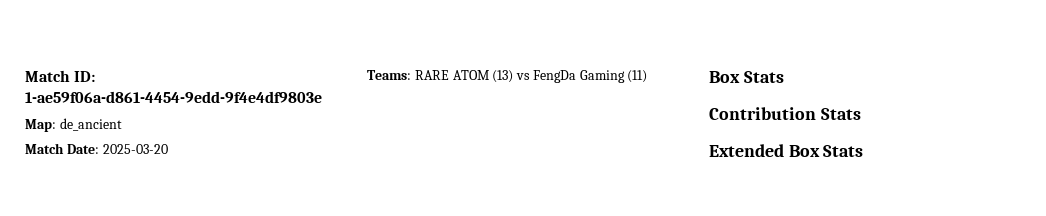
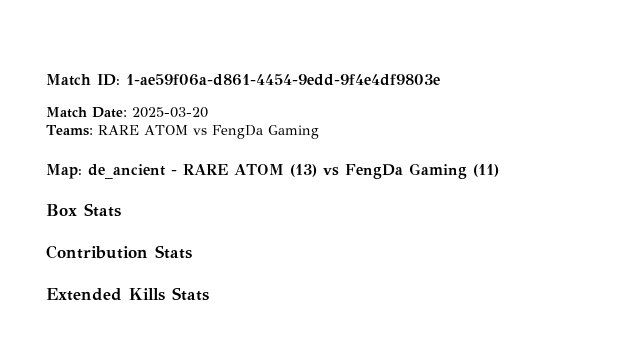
- Map: de_ancient
- Teams: RARE ATOM (13) vs FengDa Gaming (11)
+ Teams: RARE ATOM vs FengDa Gaming
+ Map: de_ancient - RARE ATOM (13) vs FengDa Gaming (11)
- Extended Box Stats
+ Extended Kills Stats

